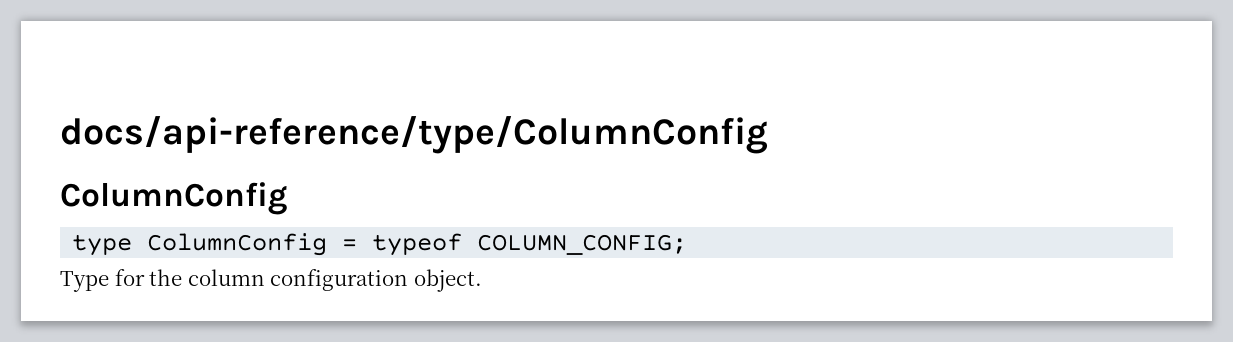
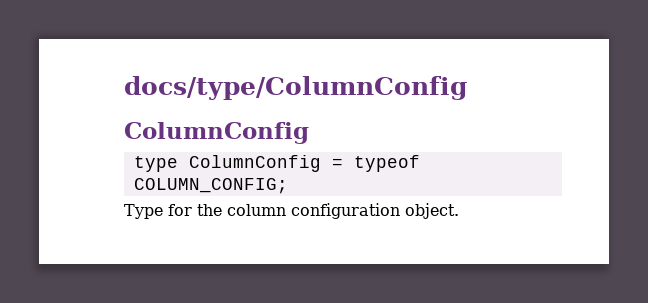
- docs/api-reference/type/ColumnConfig
+ docs/type/ColumnConfig

